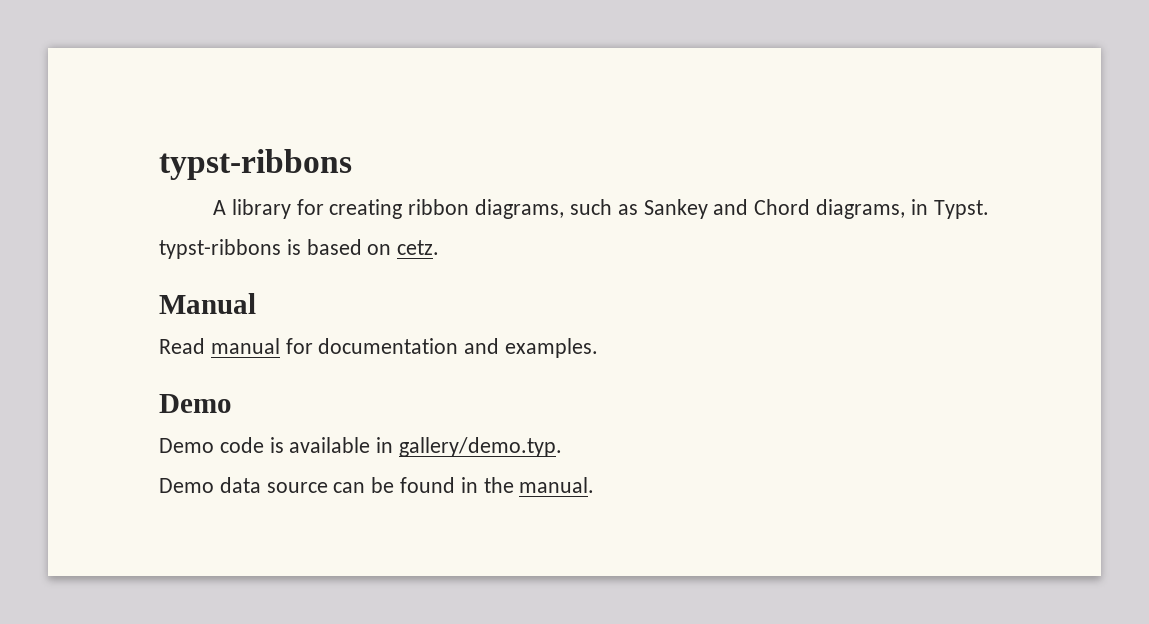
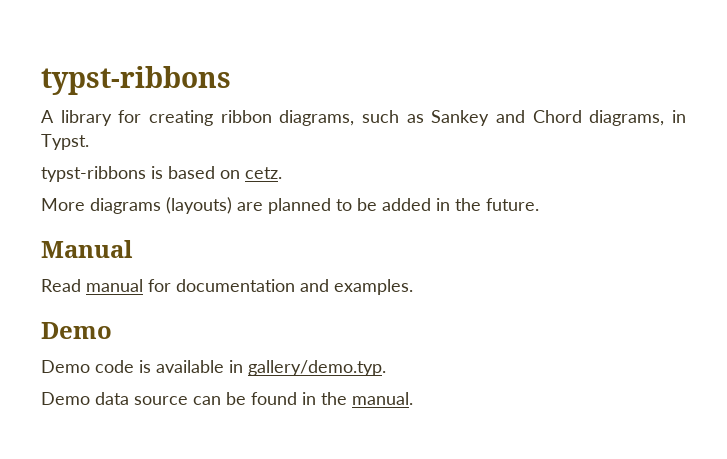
+ More diagrams (layouts) are planned to be added in the future.

